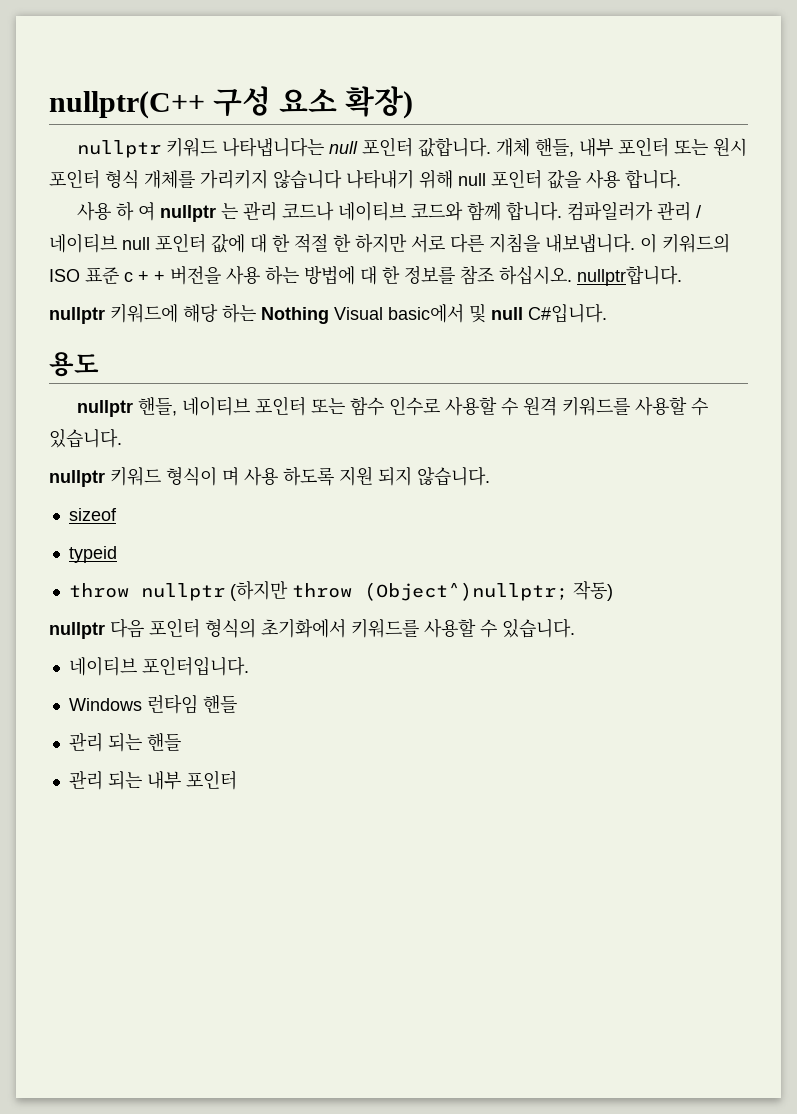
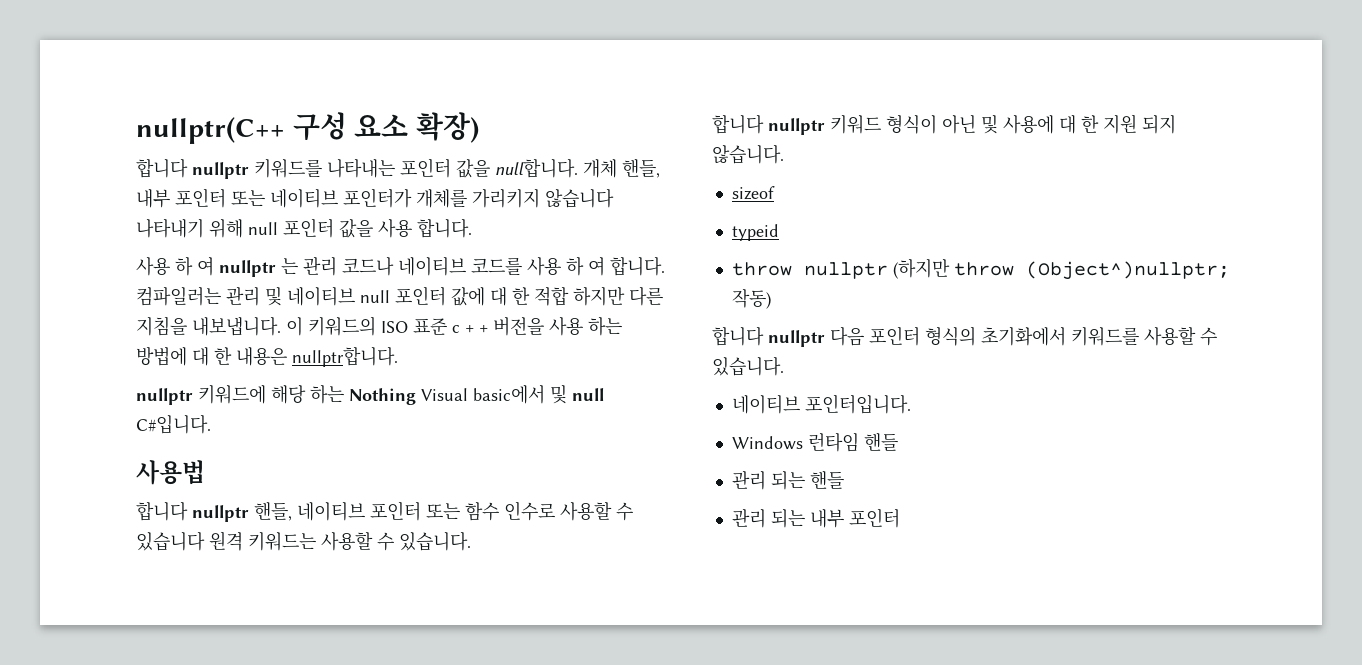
- nullptr 키워드 나타냅니다는 null 포인터 값합니다.
+ 합니다 nullptr 키워드를 나타내는 포인터 값을 null합니다.
- 개체 핸들, 내부 포인터 또는 원시 포인터 형식 개체를 가리키지 않습니다 나타내기 위해 null 포인터 값을 사용 합니다.
+ 개체 핸들, 내부 포인터 또는 네이티브 포인터가 개체를 가리키지 않습니다 나타내기 위해 null 포인터 값을 사용 합니다.
- 사용 하 여 nullptr 는 관리 코드나 네이티브 코드와 함께 합니다. 컴파일러가 관리 / 네이티브 null 포인터 값에 대 한 적절 한 하지만 서로 다른 지침을 내보냅니다.
+ 사용 하 여 nullptr 는 관리 코드나 네이티브 코드를 사용 하 여 합니다. 컴파일러는 관리 및 네이티브 null 포인터 값에 대 한 적합 하지만 다른 지침을 내보냅니다.
- 이 키워드의 ISO 표준 c + + 버전을 사용 하는 방법에 대 한 정보를 참조 하십시오. nullptr합니다.
+ 이 키워드의 ISO 표준 c + + 버전을 사용 하는 방법에 대 한 내용은 nullptr합니다.
- 용도
- nullptr 핸들, 네이티브 포인터 또는 함수 인수로 사용할 수 원격 키워드를 사용할 수 있습니다.
- nullptr 키워드 형식이 며 사용 하도록 지원 되지 않습니다.
+ 사용법
+ 합니다 nullptr 핸들, 네이티브 포인터 또는 함수 인수로 사용할 수 있습니다 원격 키워드는 사용할 수 있습니다.
+ 합니다 nullptr 키워드 형식이 아닌 및 사용에 대 한 지원 되지 않습니다.
- nullptr 다음 포인터 형식의 초기화에서 키워드를 사용할 수 있습니다.
+ 합니다 nullptr 다음 포인터 형식의 초기화에서 키워드를 사용할 수 있습니다.

